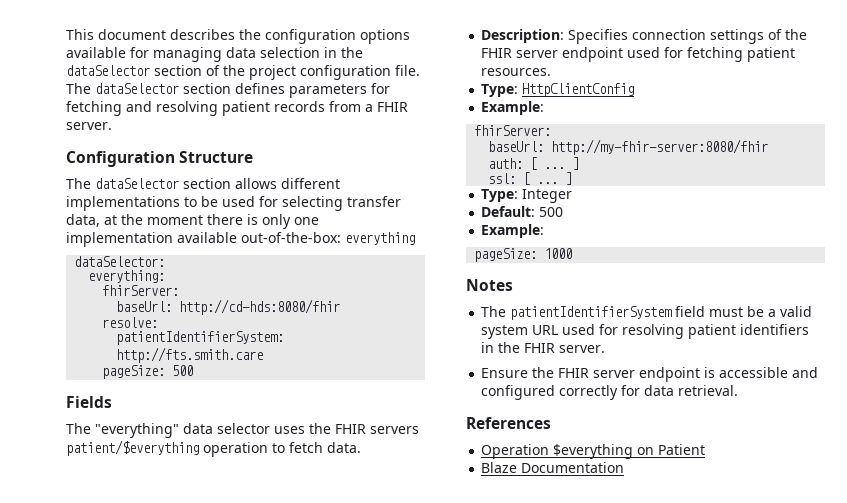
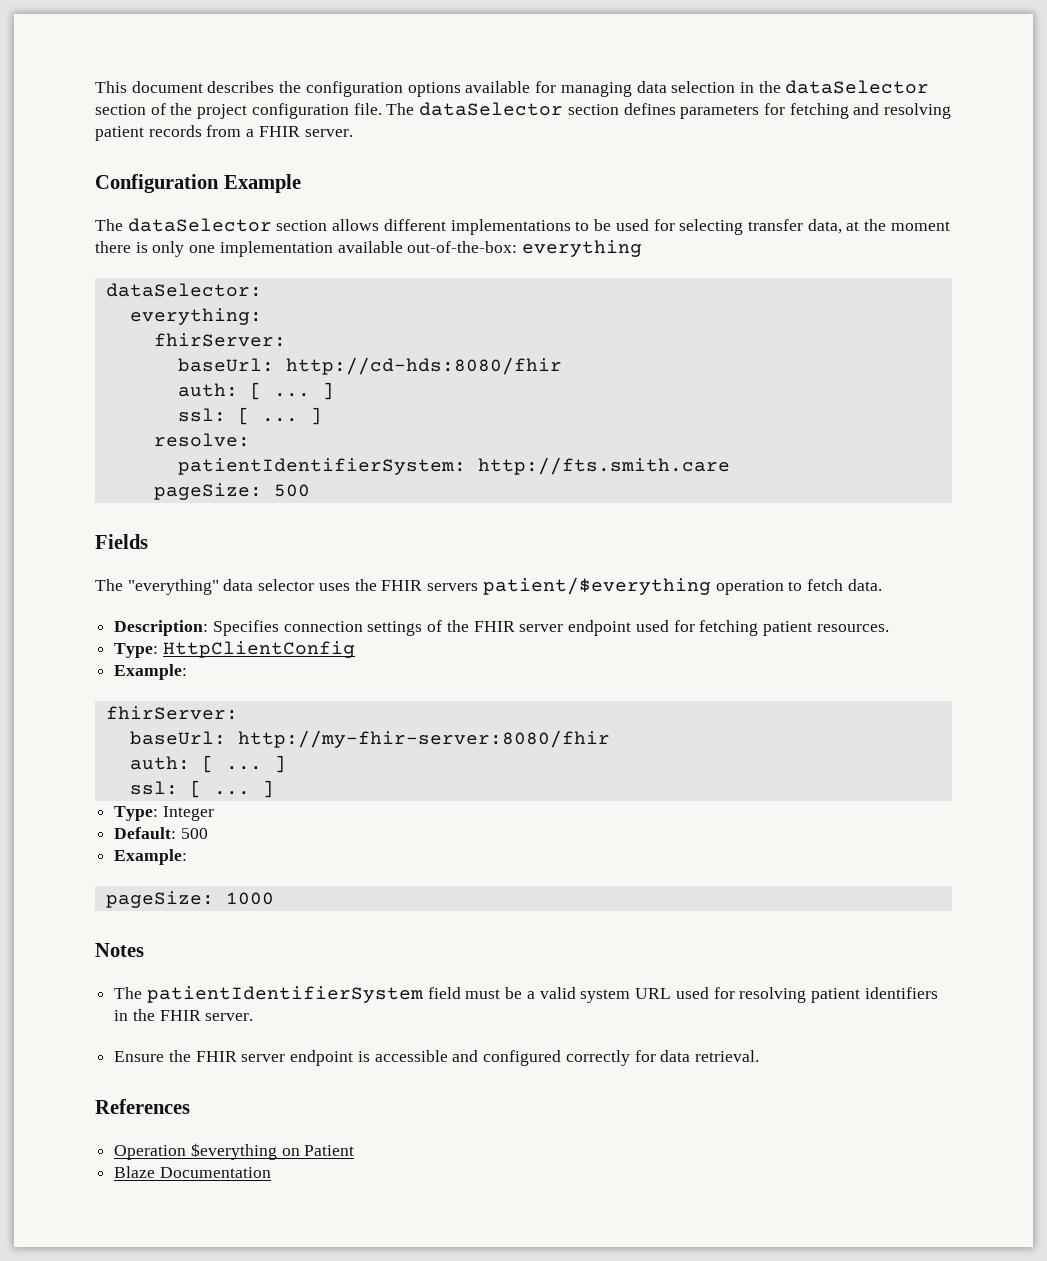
- Configuration Structure
+ Configuration Example
  baseUrl: http://cd-hds:8080/fhir
+ auth: [ ... ]
+ ssl: [ ... ]

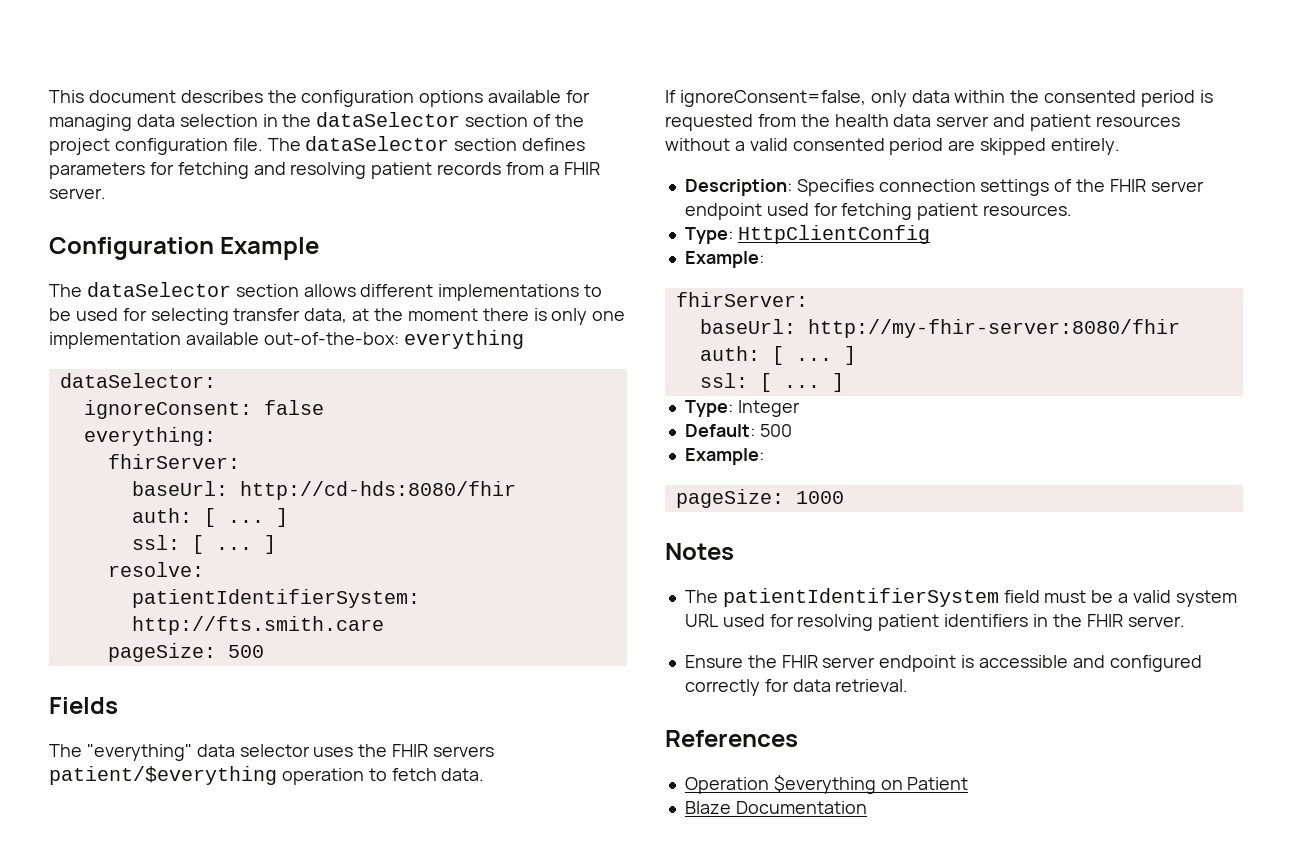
+ ignoreConsent: false
+ If ignoreConsent=false, only data within the consented period is requested from the health data server and patient resources without a valid consented period are skipped entirely.

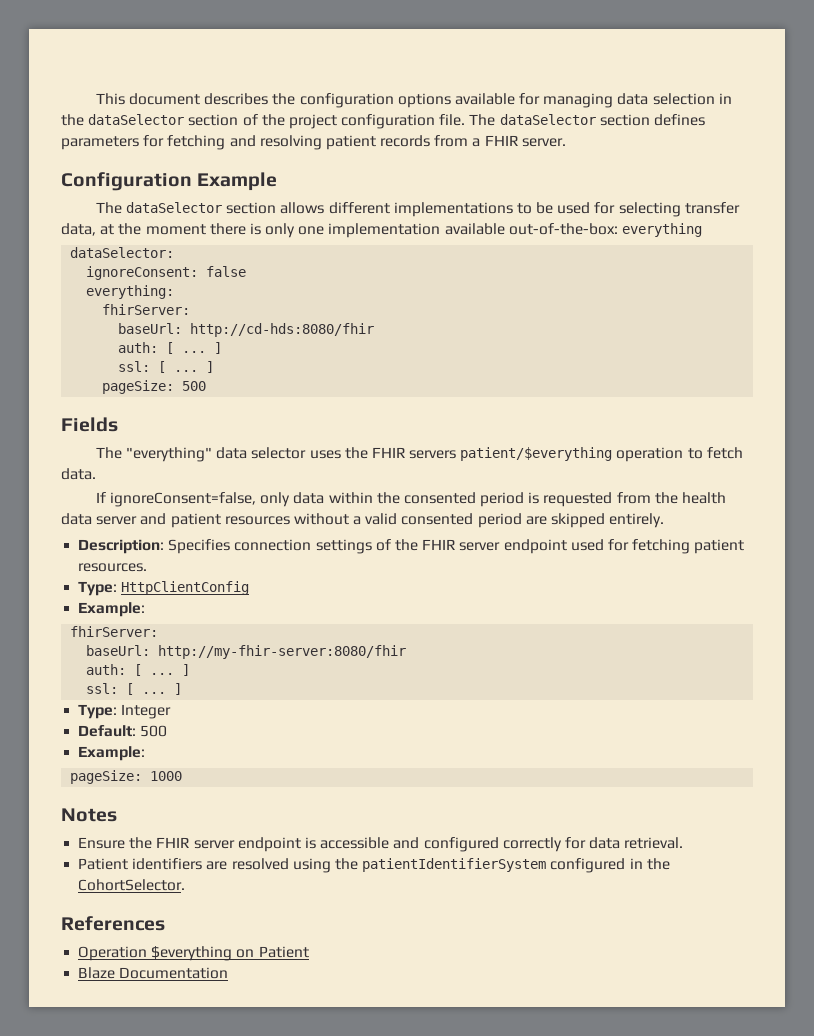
- resolve:
- patientIdentifierSystem: http://fts.smith.care
- The patientIdentifierSystem field must be a valid system URL used for resolving patient identifiers in the FHIR server.
+ Patient identifiers are resolved using the patientIdentifierSystem configured in the CohortSelector.

